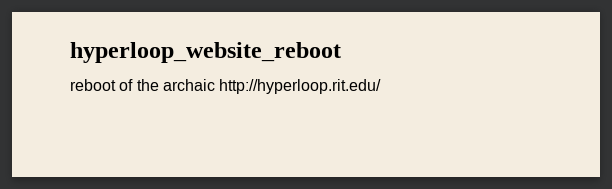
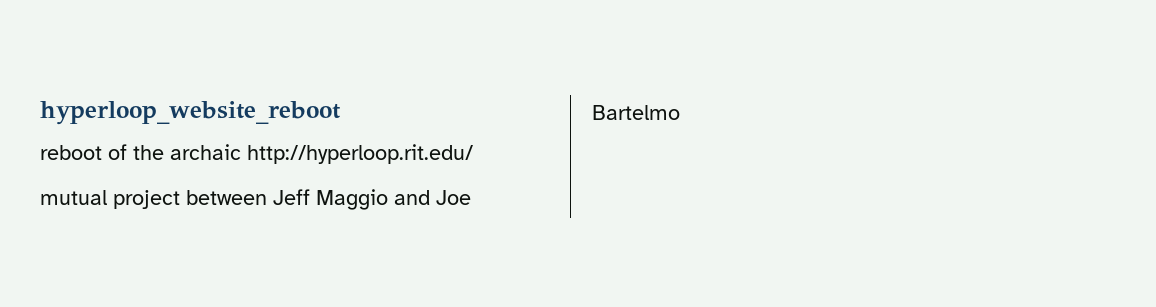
+ mutual project between Jeff Maggio and Joe Bartelmo

